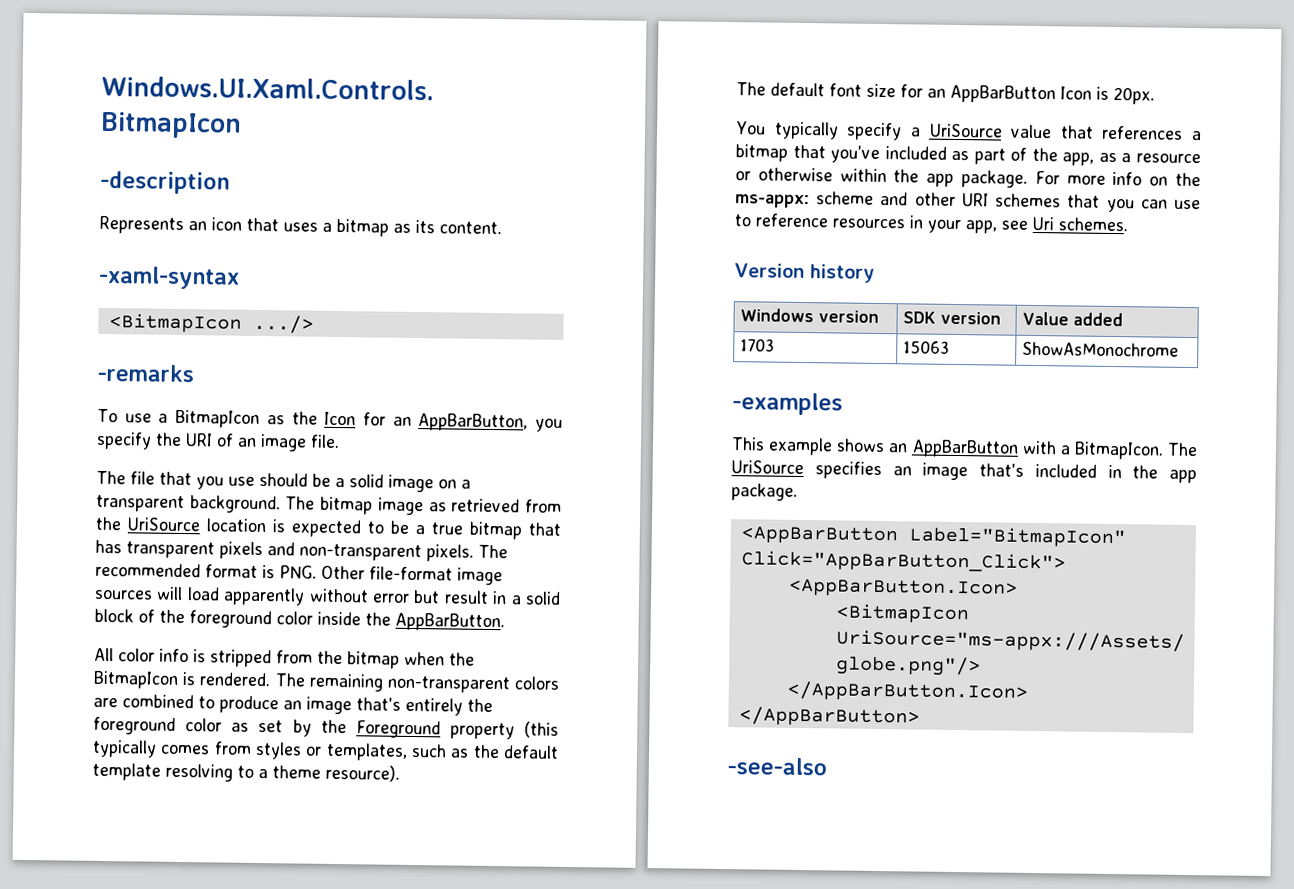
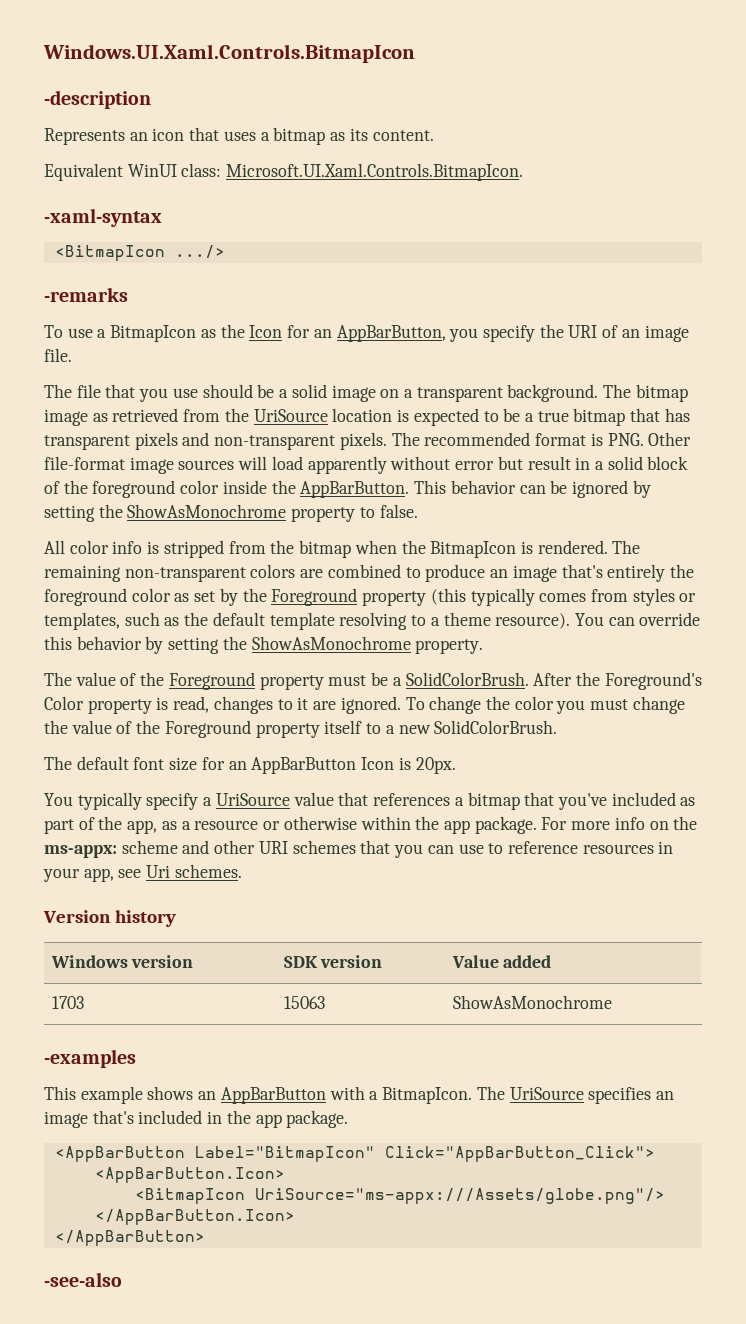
+ Equivalent WinUI class: Microsoft.UI.Xaml.Controls.BitmapIcon.
+ This behavior can be ignored by setting the ShowAsMonochrome property to false.
+ You can override this behavior by setting the ShowAsMonochrome property.
+ The value of the Foreground property must be a SolidColorBrush. After the Foreground's Color property is read, changes to it are ignored. To change the color you must change the value of the Foreground property itself to a new SolidColorBrush.

